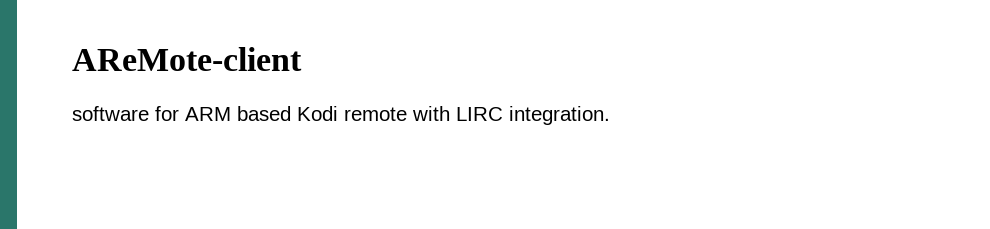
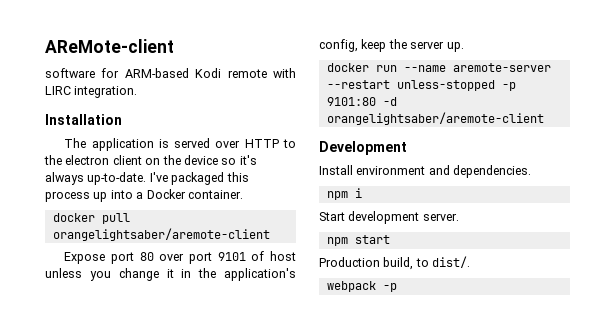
- software for ARM based Kodi remote with LIRC integration.
+ software for ARM-based Kodi remote with LIRC integration.
+ Installation
+ The application is served over HTTP to the electron client on the device so it's always up-to-date. I've packaged this process up into a Docker container.
+ docker pull orangelightsaber/aremote-client
+ Expose port 80 over port 9101 of host unless you change it in the application's config, keep the server up.
+ docker run --name aremote-server --restart unless-stopped -p 9101:80 -d orangelightsaber/aremote-client
+ Development
+ Install environment and dependencies.
+ npm i
+ Start development server.
+ npm start
+ Production build, to dist/.
+ webpack -p

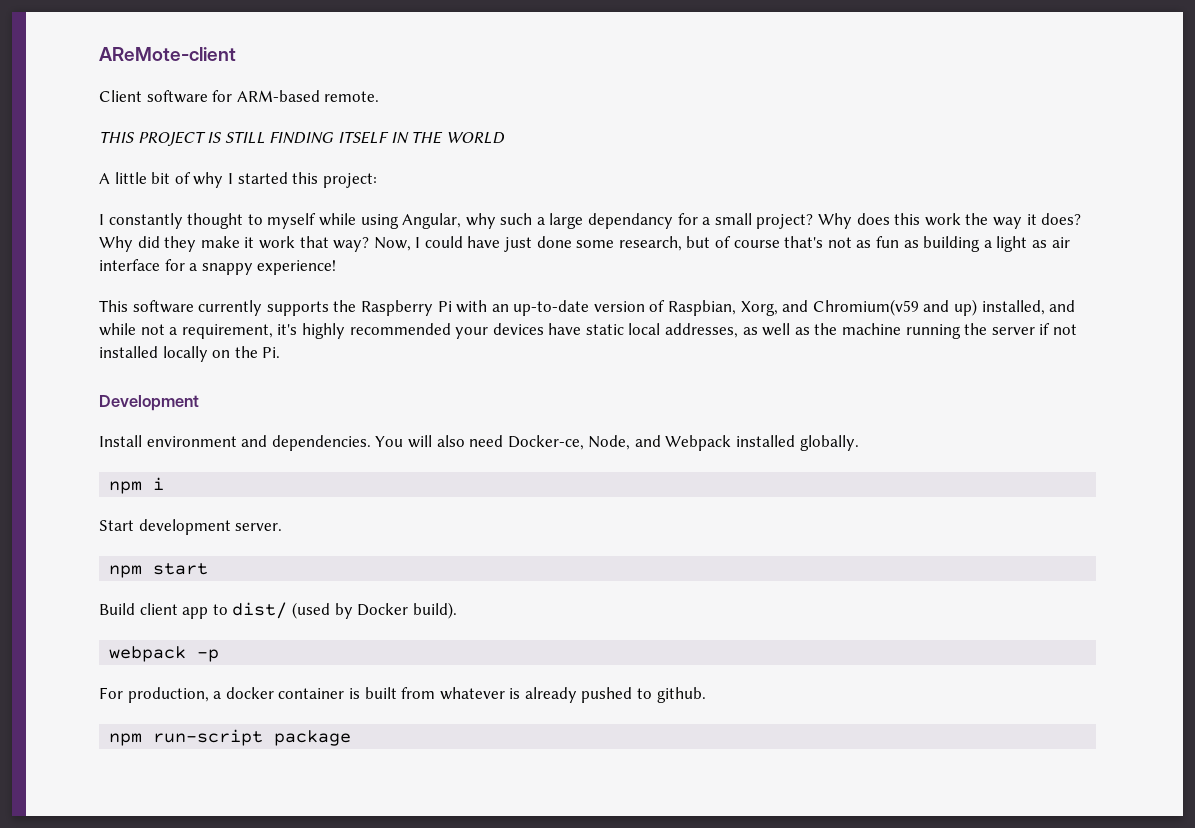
- software for ARM-based Kodi remote with LIRC integration.
- Installation
- The application is served over HTTP to the electron client on the device so it's always up-to-date. I've packaged this process up into a Docker container.
- docker pull orangelightsaber/aremote-client
- Expose port 80 over port 9101 of host unless you change it in the application's config, keep the server up.
- docker run --name aremote-server --restart unless-stopped -p 9101:80 -d orangelightsaber/aremote-client
+ Client software for ARM-based remote.
+ THIS PROJECT IS STILL FINDING ITSELF IN THE WORLD
+ A little bit of why I started this project:
+ I constantly thought to myself while using Angular, why such a large dependancy for a small project? Why does this work the way it does? Why did they make it work that way? Now, I could have just done some research, but of course that's not as fun as building a light as air interface for a snappy experience!
+ This software currently supports the Raspberry Pi with an up-to-date version of Raspbian, Xorg, and Chromium(v59 and up) installed, and while not a requirement, it's highly recommended your devices have static local addresses, as well as the machine running the server if not installed locally on the Pi.
+ You will also need Docker-ce, Node, and Webpack installed globally.
- Production build, to dist/.
+ Build client app to dist/ (used by Docker build).
  webpack -p
+ For production, a docker container is built from whatever is already pushed to github.
+ npm run-script package

